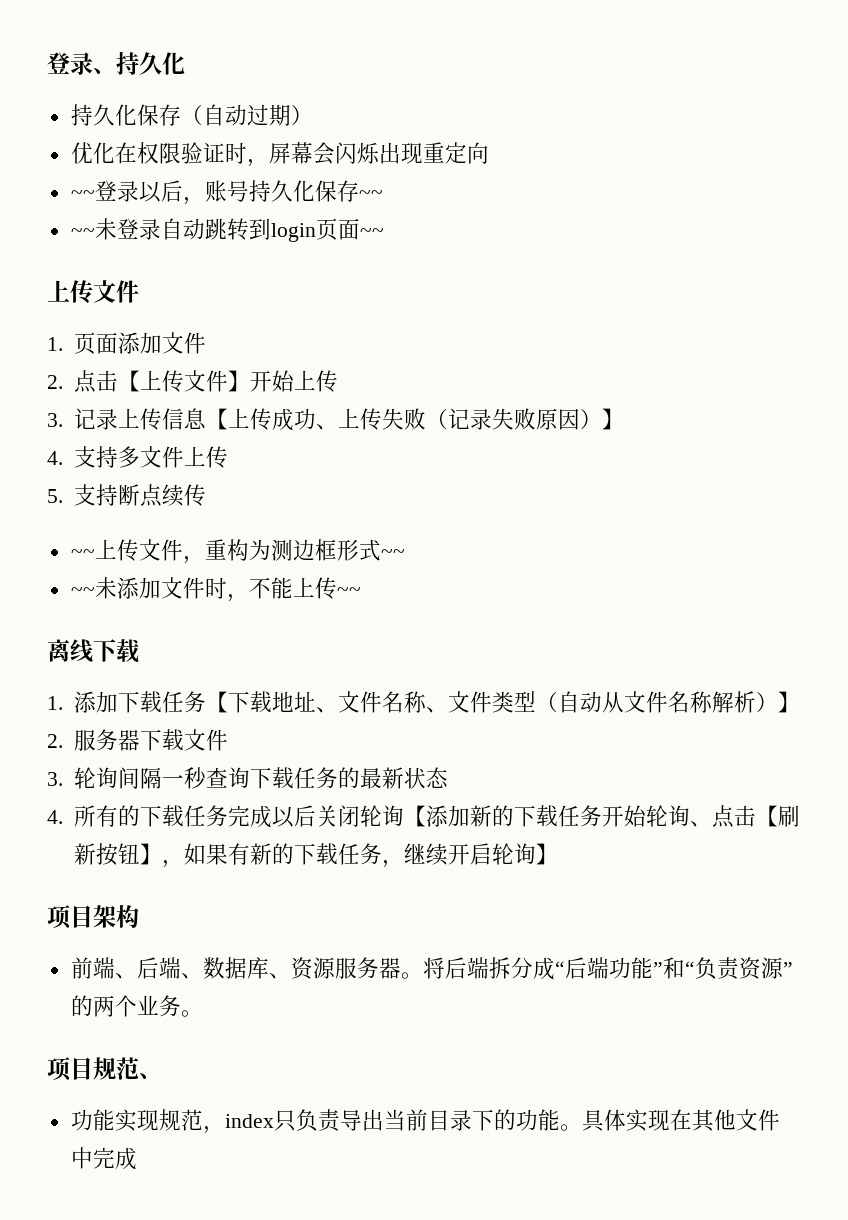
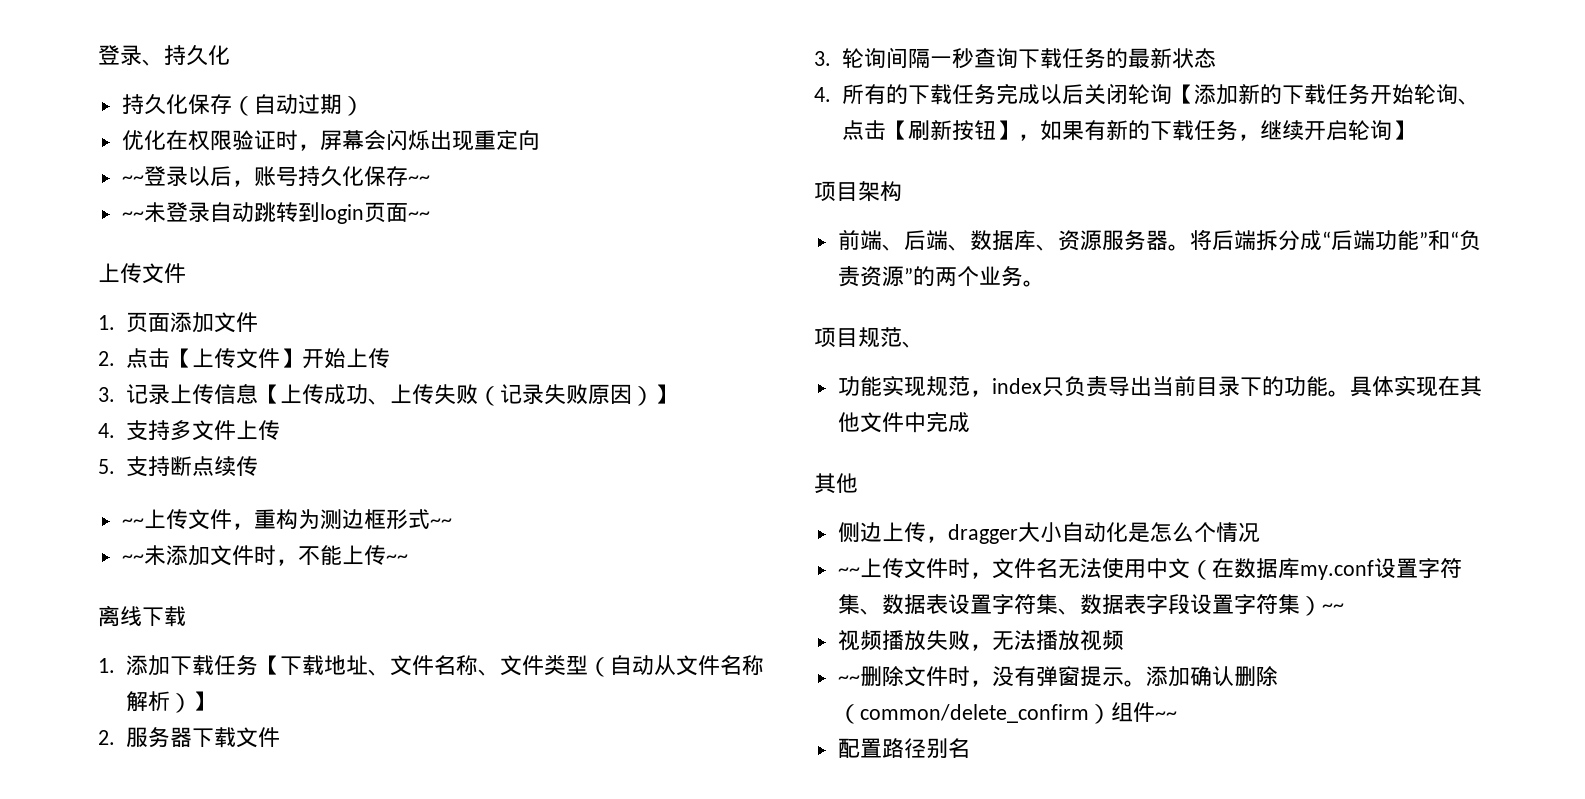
  具体实现在其他文件中完成
+ 其他
+ 侧边上传，dragger大小自动化是怎么个情况
+ ~~上传文件时，文件名无法使用中文（在数据库my.conf设置字符集、数据表设置字符集、数据表字段设置字符集）~~
+ 视频播放失败，无法播放视频
+ ~~删除文件时，没有弹窗提示。添加确认删除（common/delete_confirm）组件~~
+ 配置路径别名

